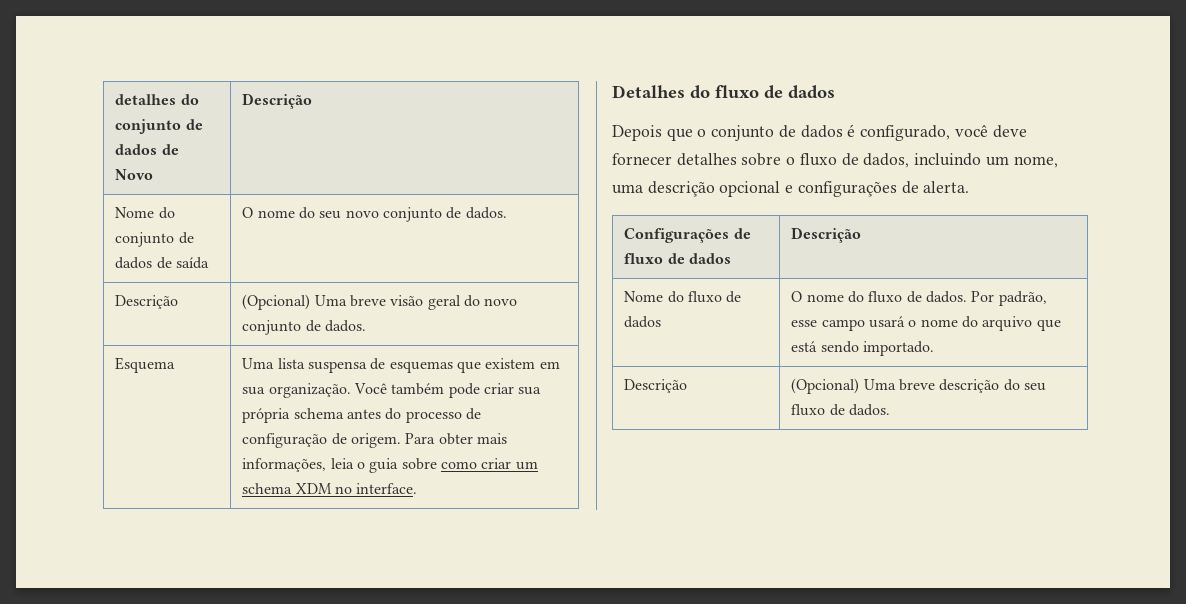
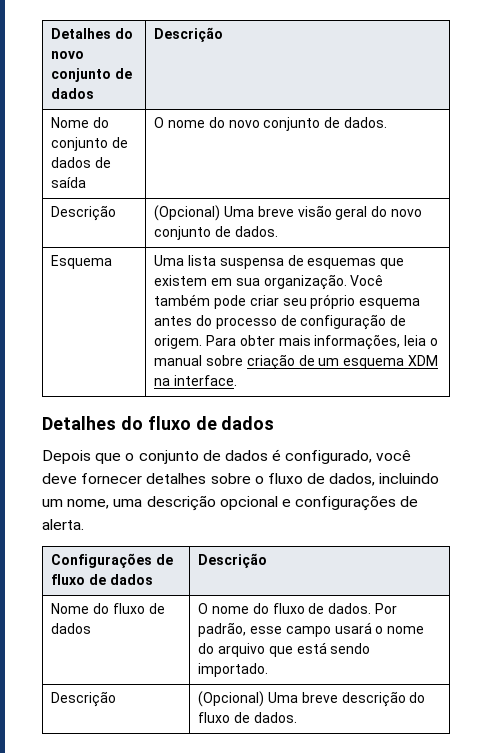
- detalhes do conjunto de dados de Novo | Descrição
+ Detalhes do novo conjunto de dados | Descrição
- Nome do conjunto de dados de saída | O nome do seu novo conjunto de dados.
+ Nome do conjunto de dados de saída | O nome do novo conjunto de dados.
- Esquema | Uma lista suspensa de esquemas que existem em sua organização. Você também pode criar sua própria schema antes do processo de configuração de origem. Para obter mais informações, leia o guia sobre como criar um schema XDM no interface.
+ Esquema | Uma lista suspensa de esquemas que existem em sua organização. Você também pode criar seu próprio esquema antes do processo de configuração de origem. Para obter mais informações, leia o manual sobre criação de um esquema XDM na interface.
- Descrição | (Opcional) Uma breve descrição do seu fluxo de dados.
+ Descrição | (Opcional) Uma breve descrição do fluxo de dados.

